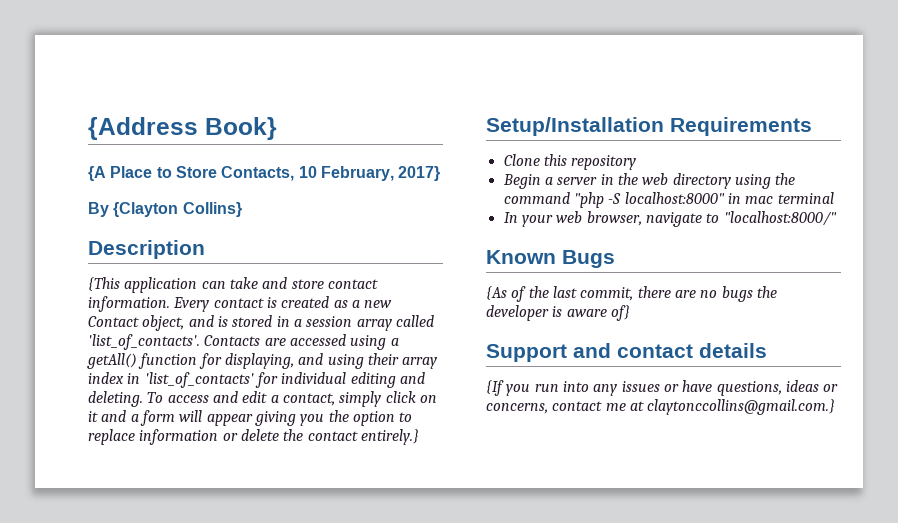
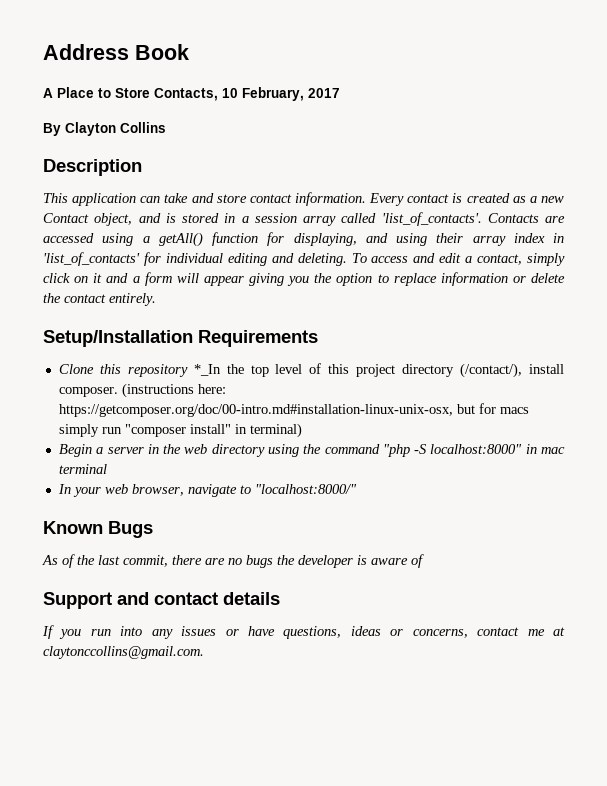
- {Address Book}
- {A Place to Store Contacts, 10 February, 2017}
+ Address Book
+ A Place to Store Contacts, 10 February, 2017
- By {Clayton Collins}
+ By Clayton Collins
- {This application can take and store contact information.
+ This application can take and store contact information.
- To access and edit a contact, simply click on it and a form will appear giving you the option to replace information or delete the contact entirely.}
+ To access and edit a contact, simply click on it and a form will appear giving you the option to replace information or delete the contact entirely.
- Clone this repository
+ Clone this repository *_In the top level of this project directory (/contact/), install composer. (instructions here: https://getcomposer.org/doc/00-intro.md#installation-linux-unix-osx, but for macs simply run "composer install" in terminal)
- {As of the last commit, there are no bugs the developer is aware of}
+ As of the last commit, there are no bugs the developer is aware of
- {If you run into any issues or have questions, ideas or concerns, contact me at claytonccollins@gmail.com.}
+ If you run into any issues or have questions, ideas or concerns, contact me at claytonccollins@gmail.com.

